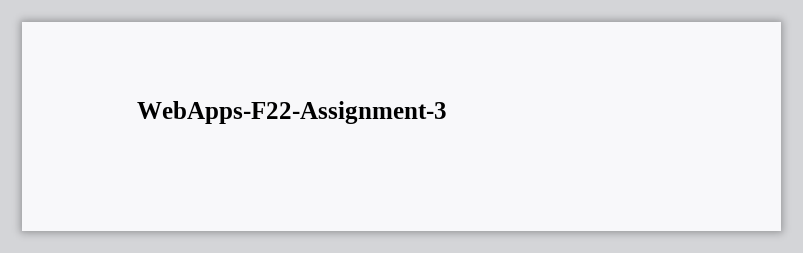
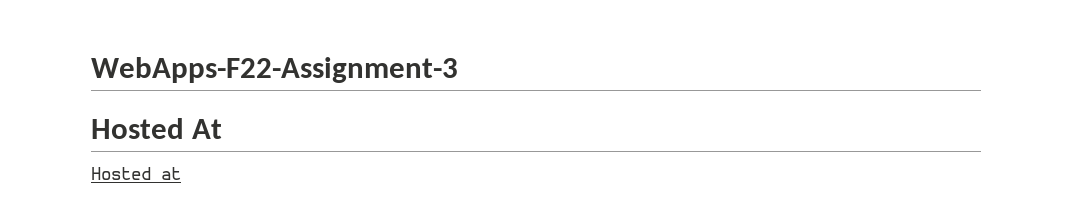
+ Hosted At
+ Hosted at

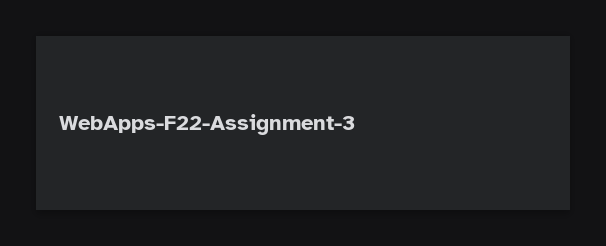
- Hosted At
- Hosted at

